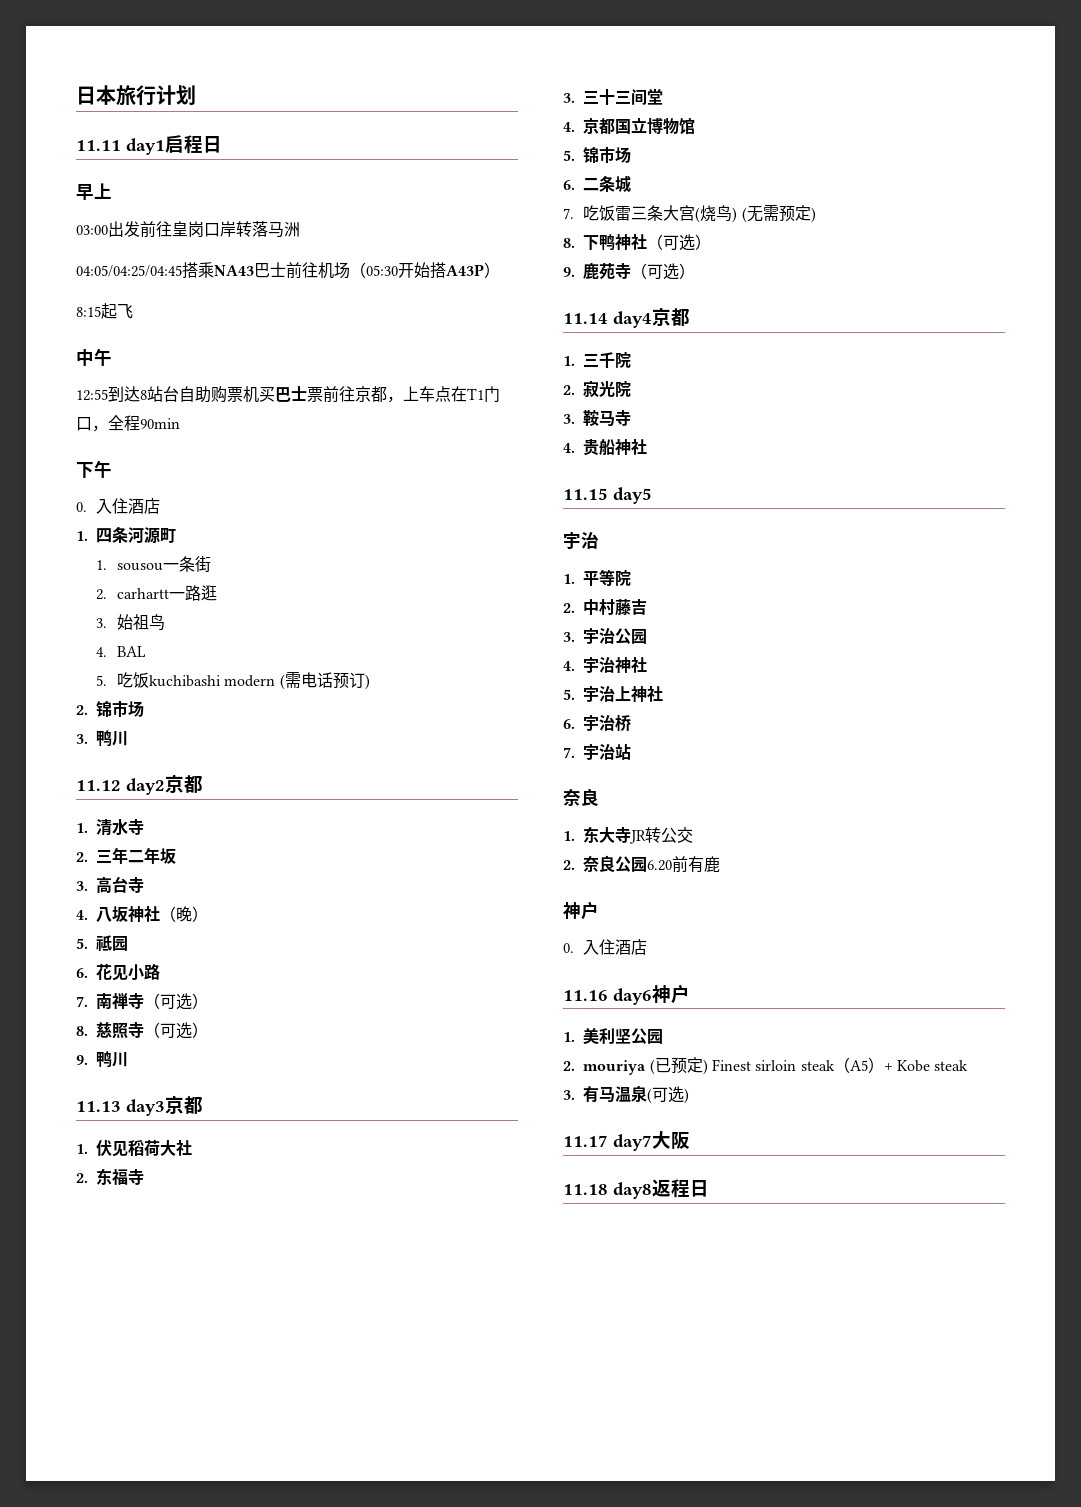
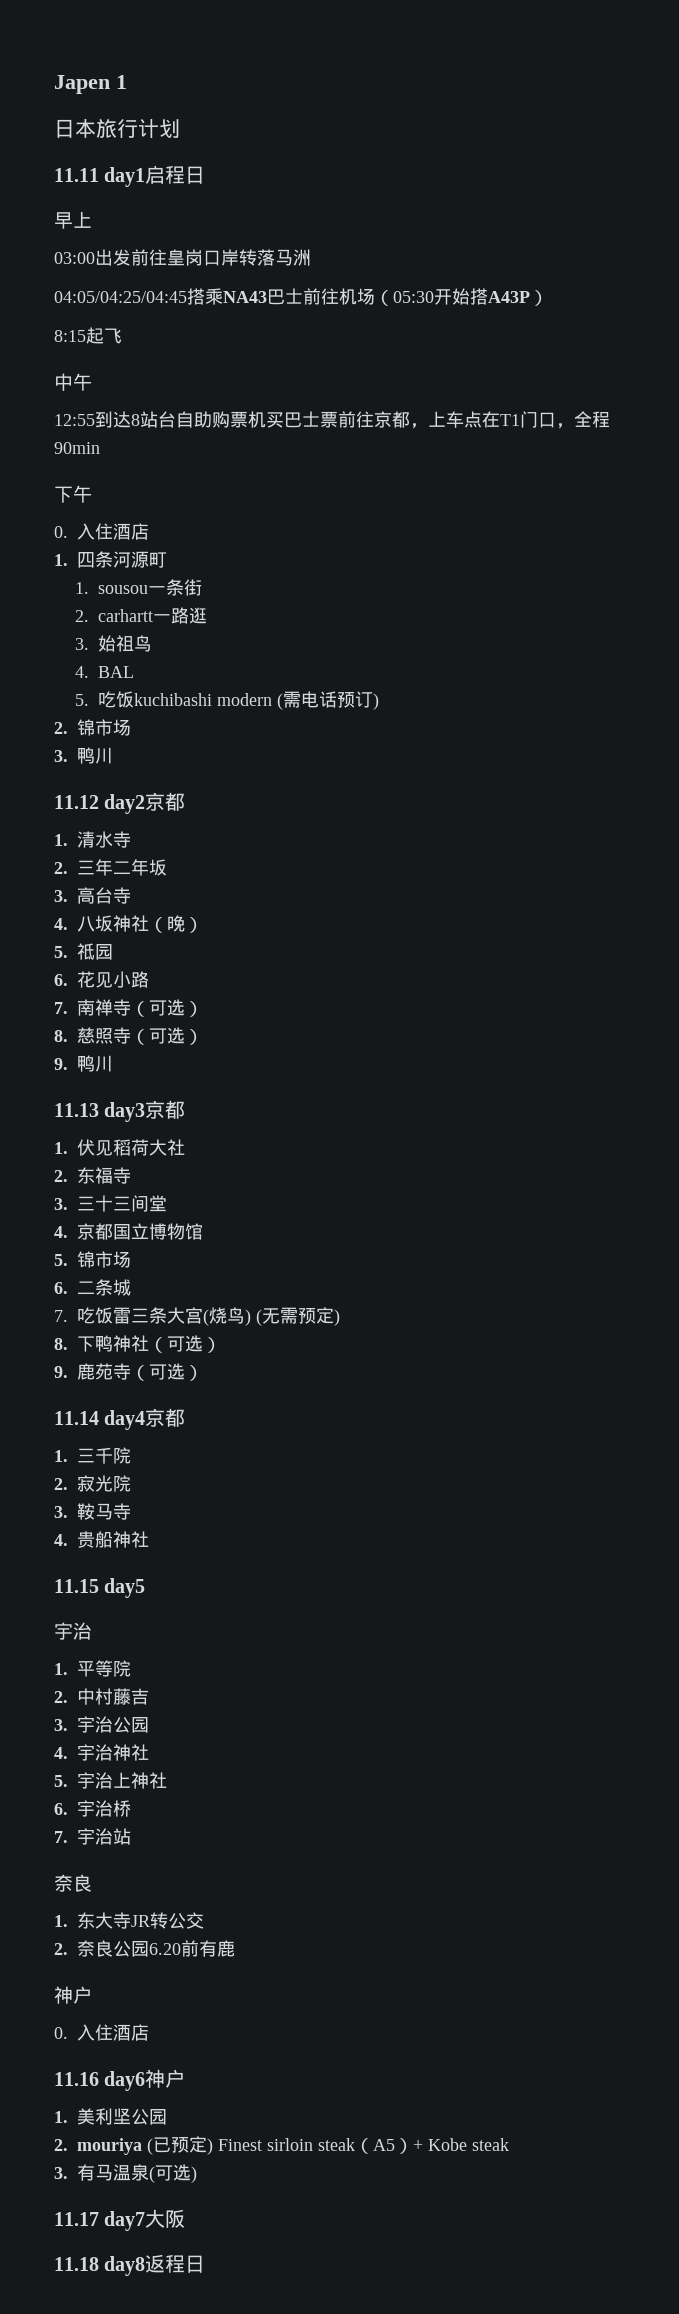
+ Japen 1

